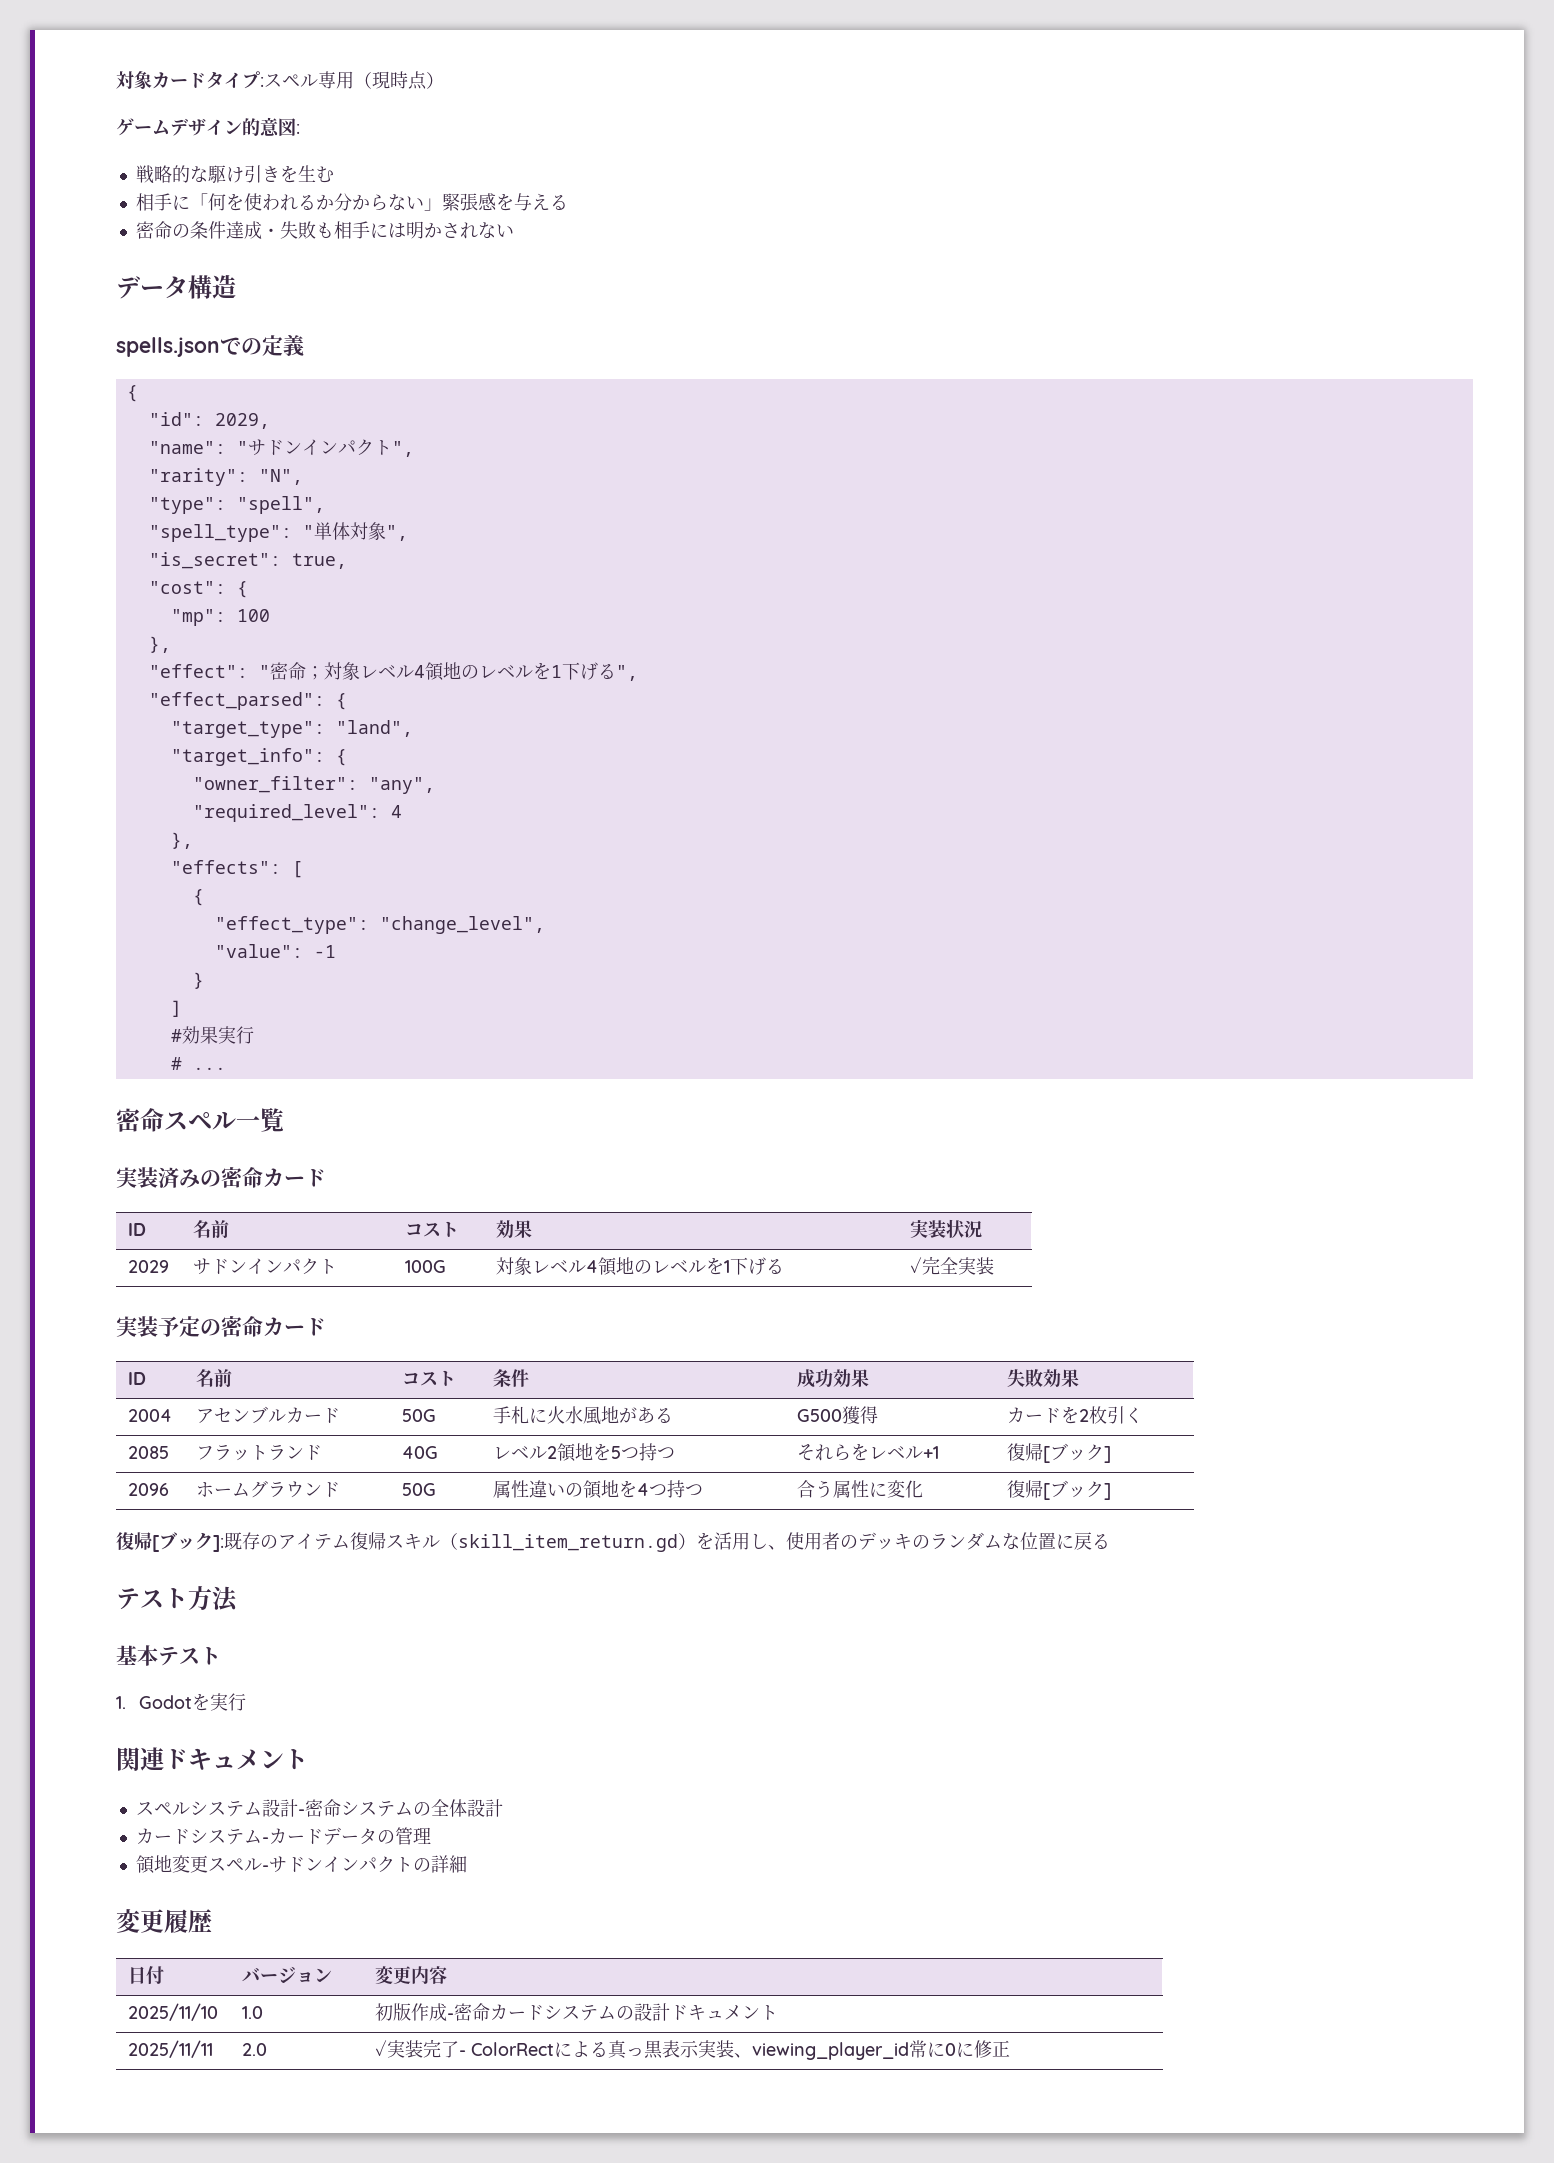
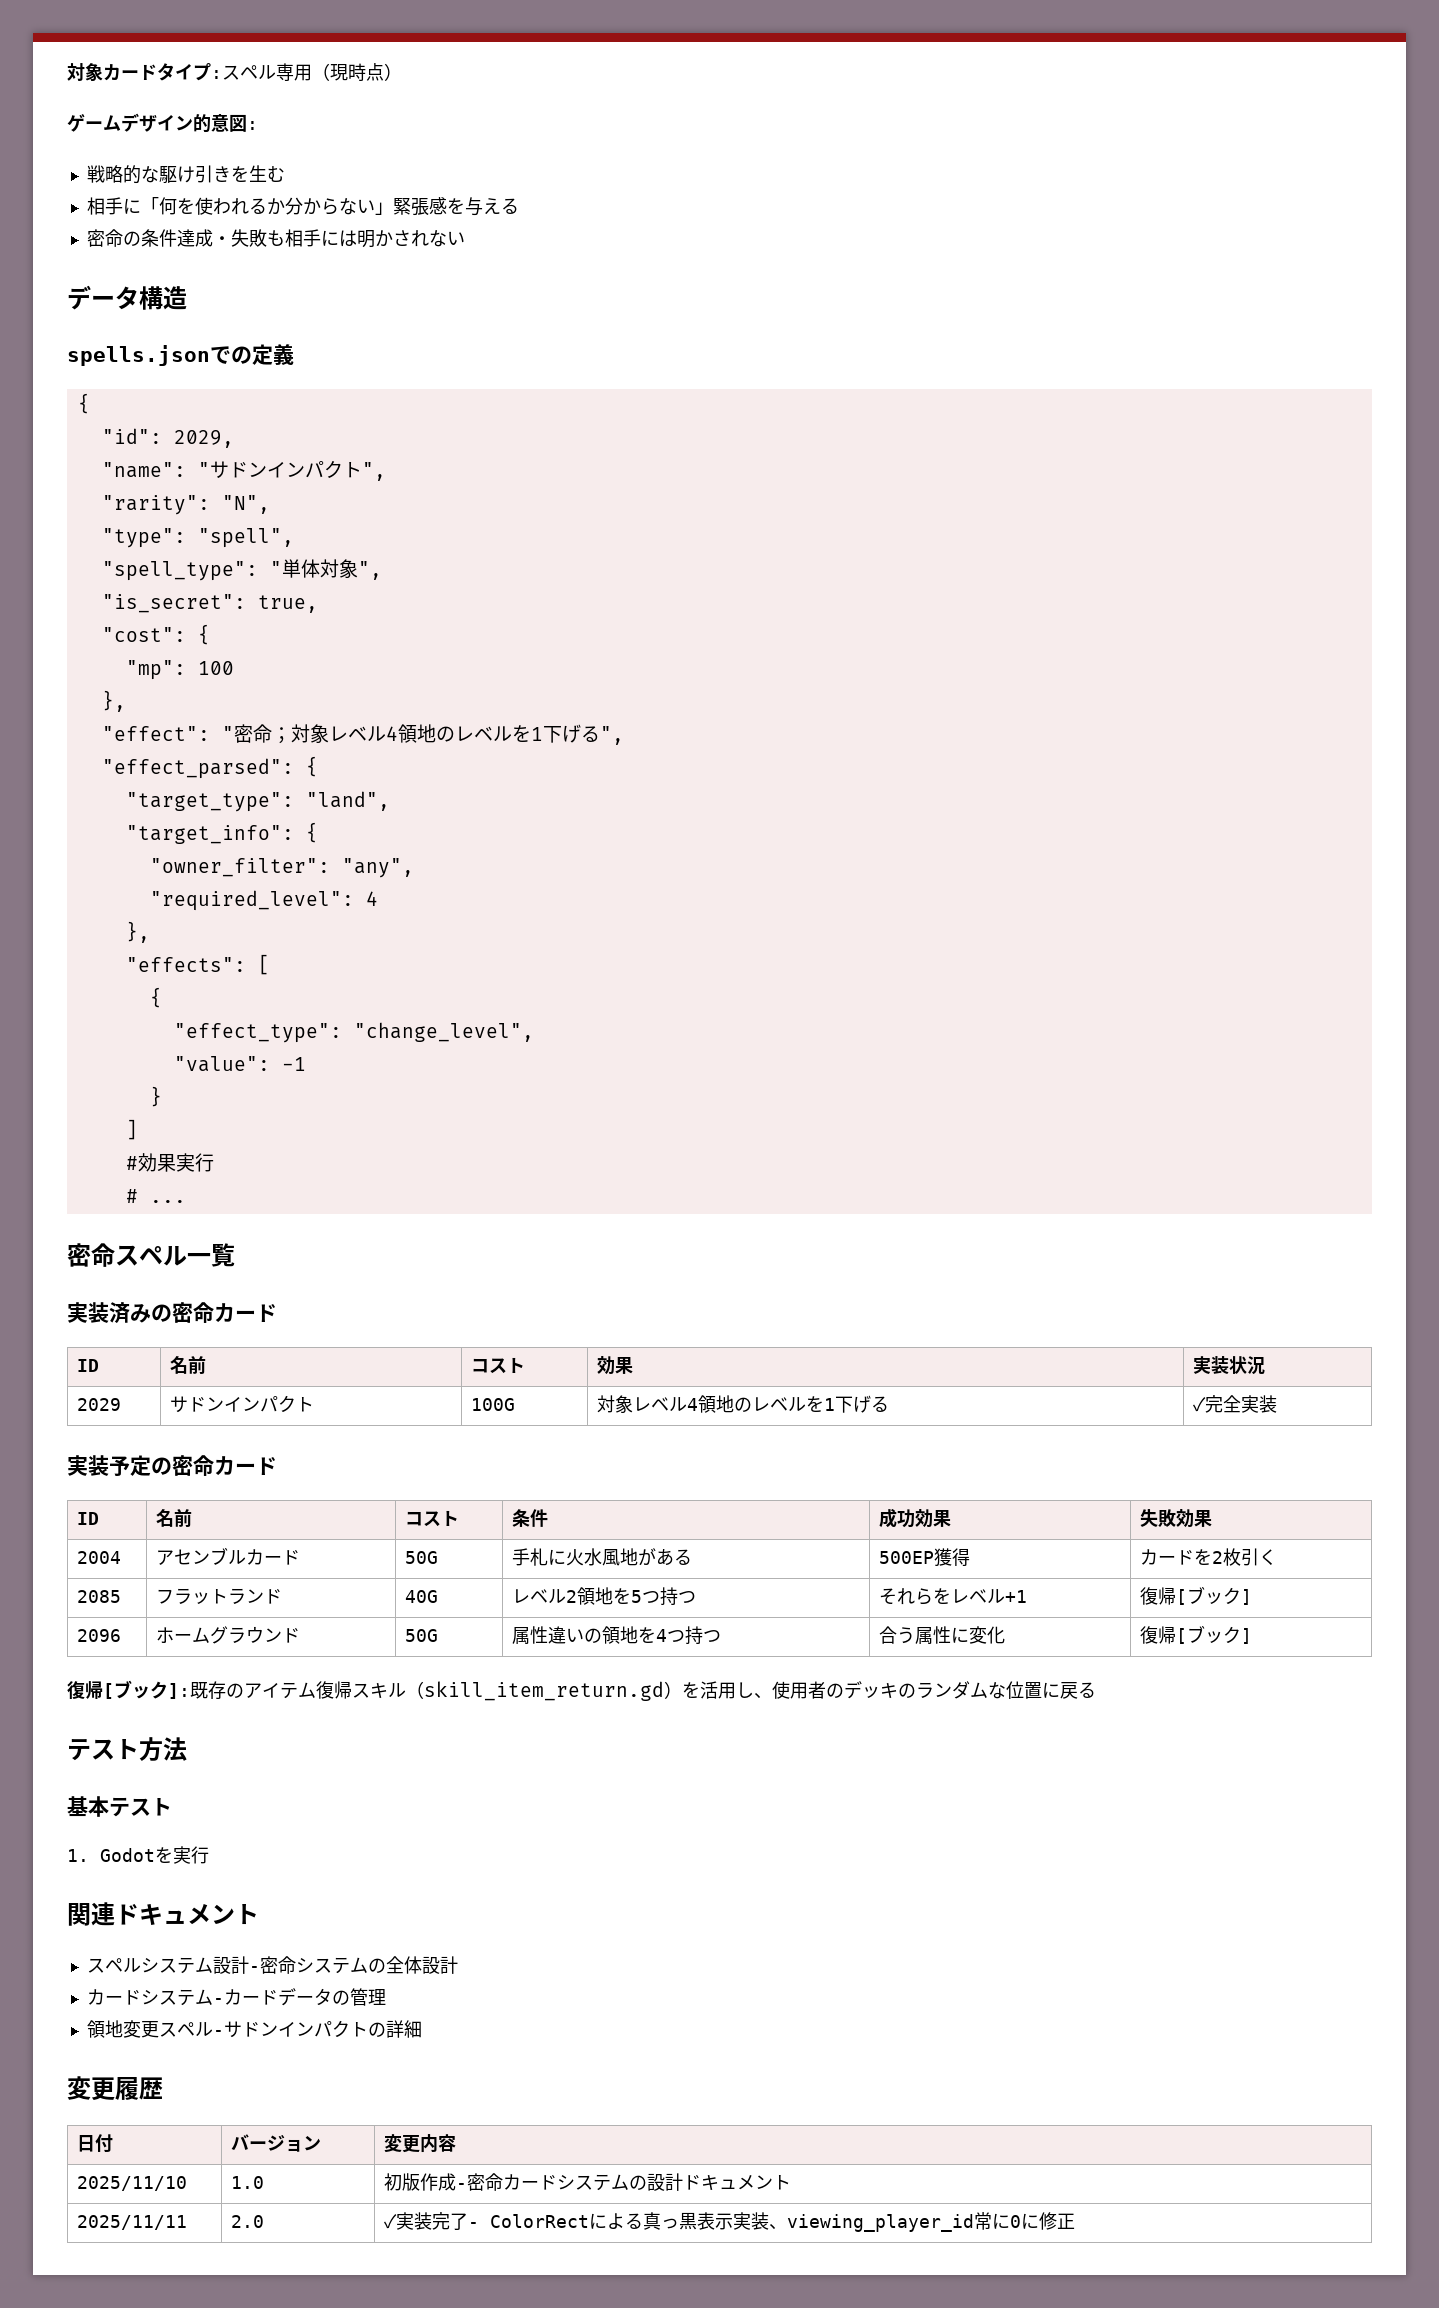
- 2004 | アセンブルカード | 50G | 手札に火水風地がある | G500獲得 | カードを2枚引く
+ 2004 | アセンブルカード | 50G | 手札に火水風地がある | 500EP獲得 | カードを2枚引く

